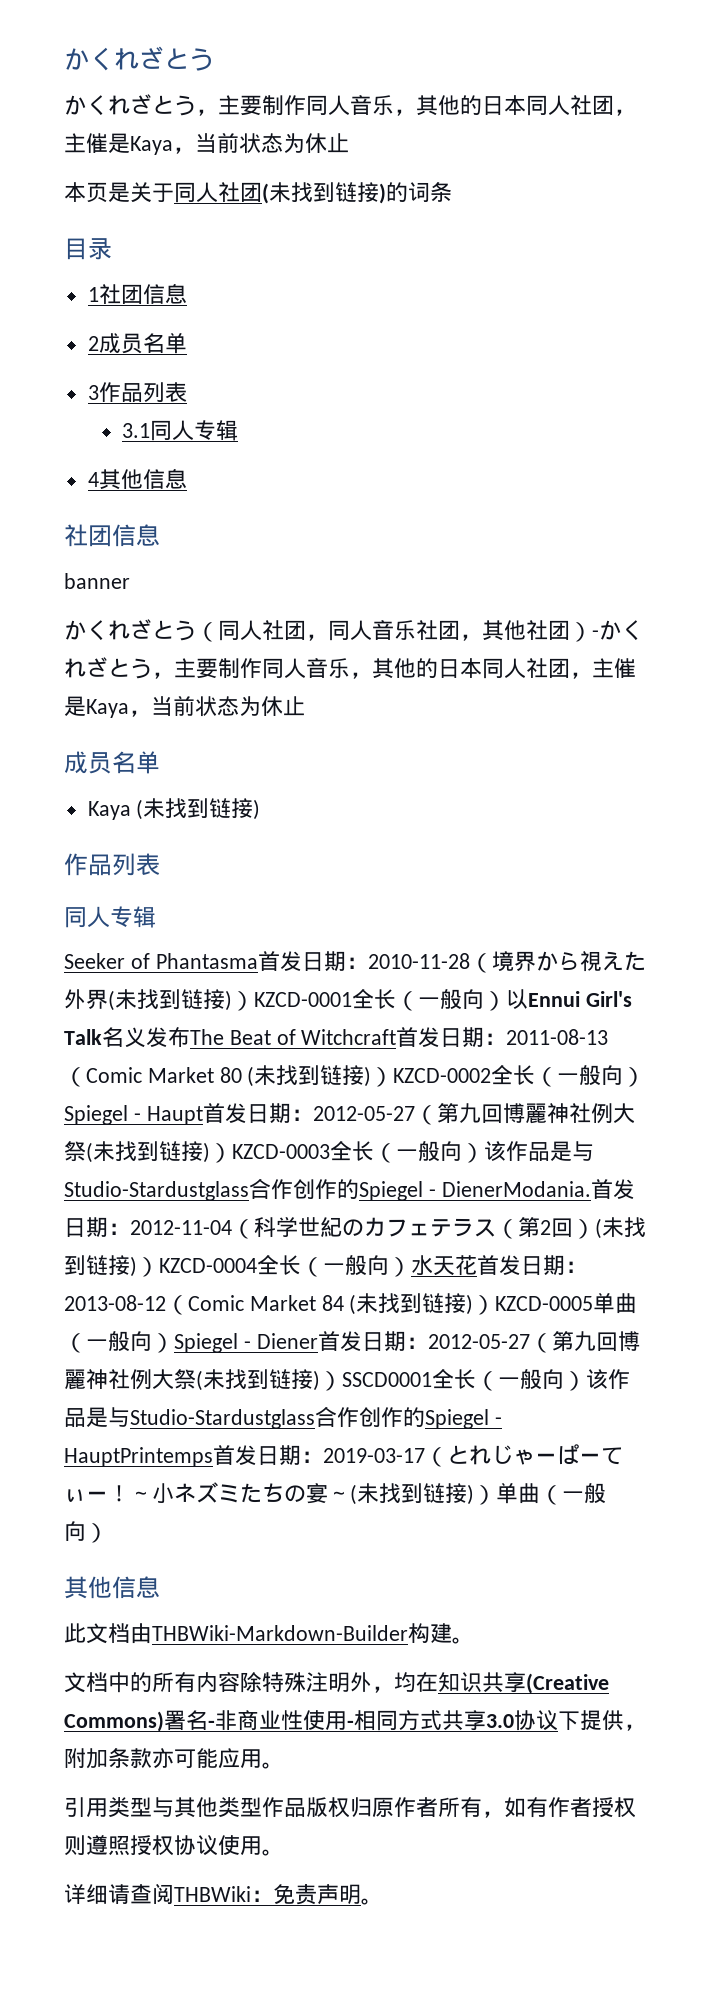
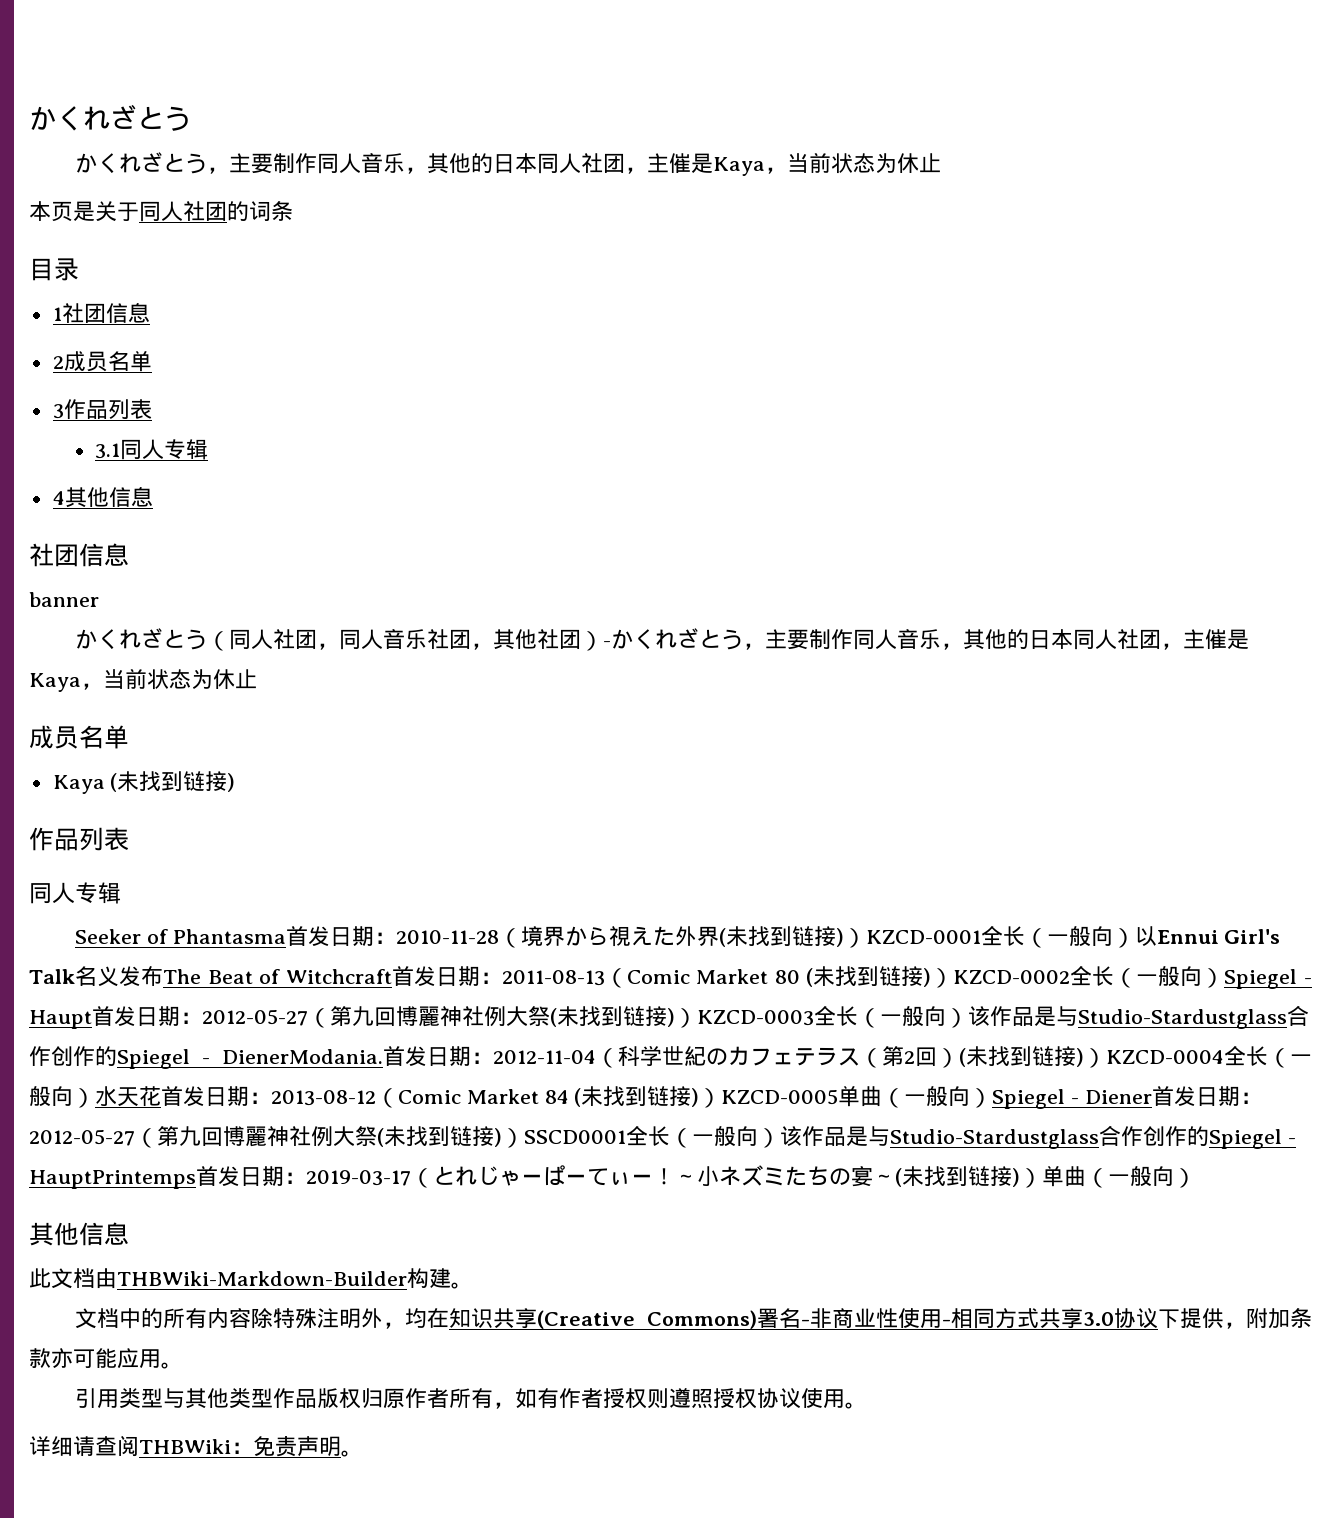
- 本页是关于同人社团(未找到链接)的词条
+ 本页是关于同人社团的词条

